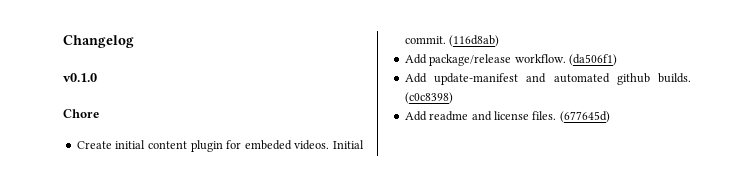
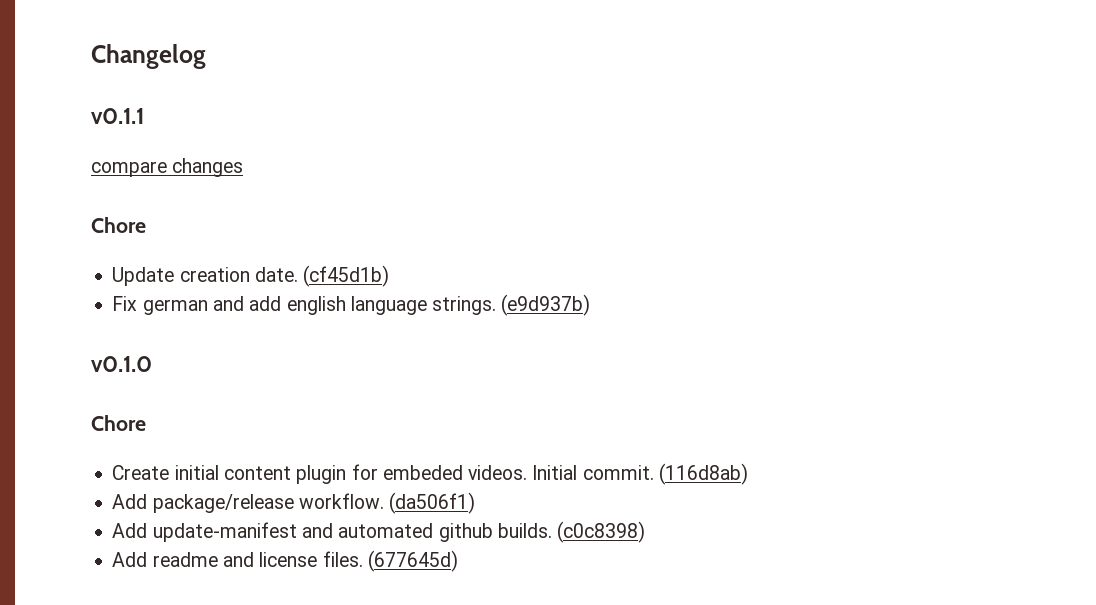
+ v0.1.1
+ compare changes
+ Chore
+ Update creation date. (cf45d1b)
+ Fix german and add english language strings. (e9d937b)

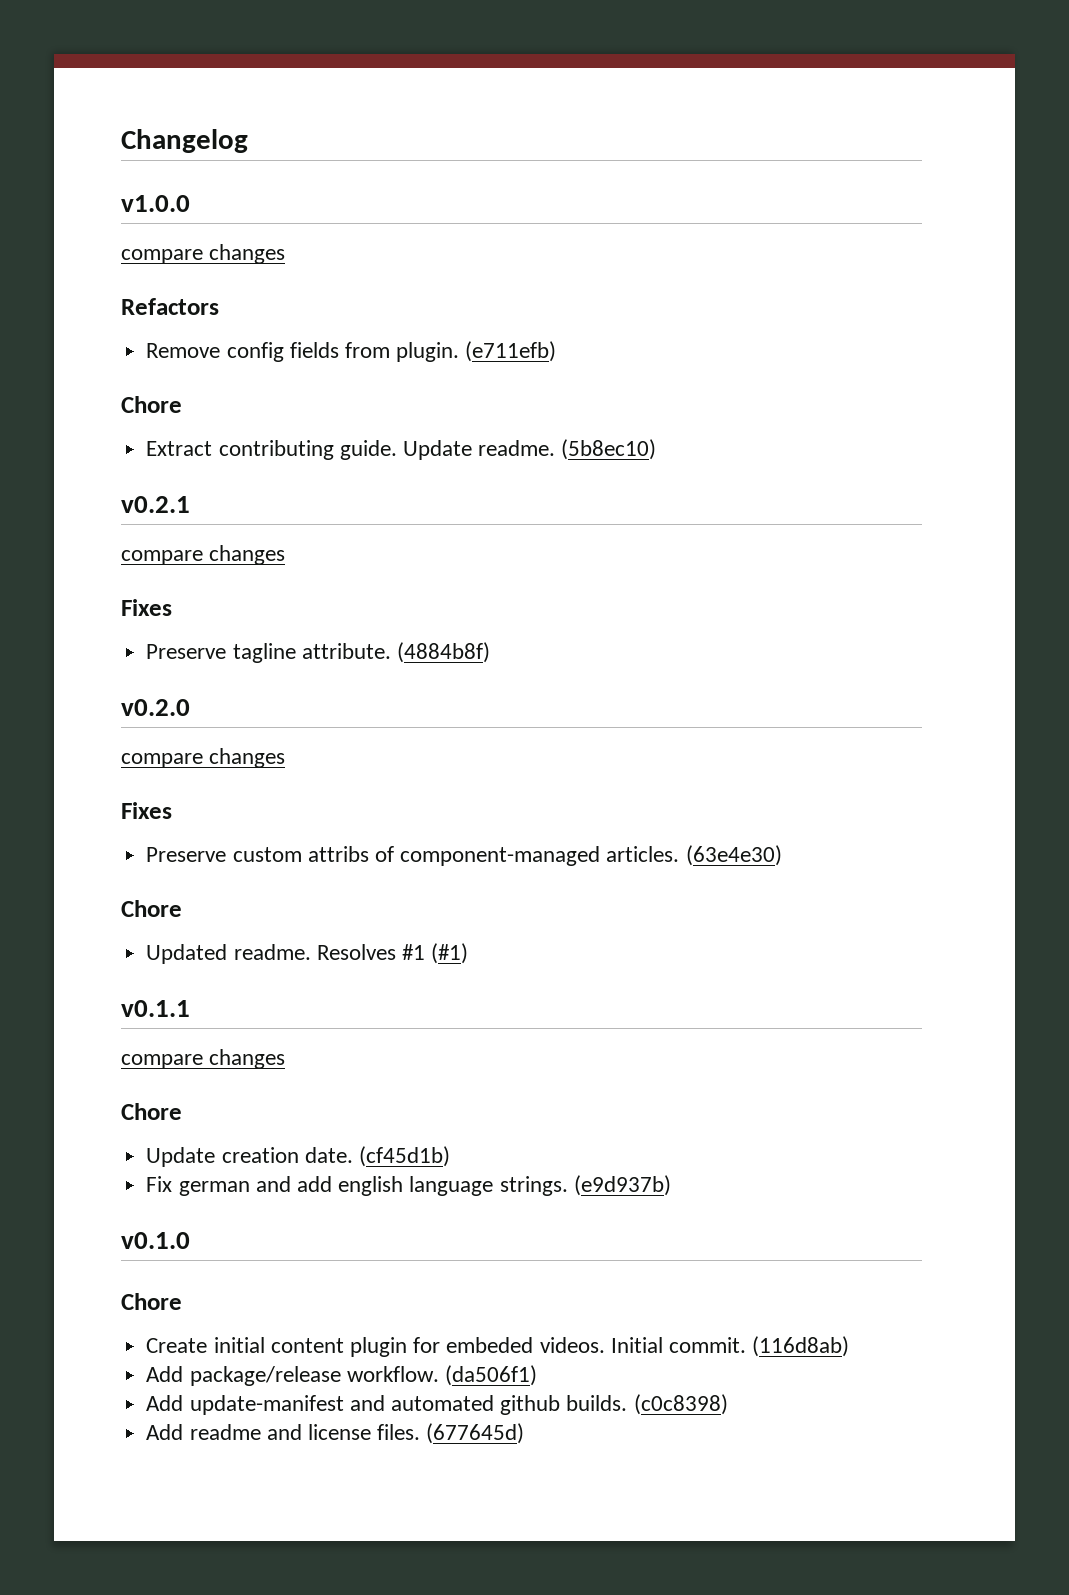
+ v1.0.0
+ compare changes
+ Refactors
+ Remove config fields from plugin. (e711efb)
+ Chore
+ Extract contributing guide. Update readme. (5b8ec10)
+ v0.2.1
+ compare changes
+ Fixes
+ Preserve tagline attribute. (4884b8f)
+ v0.2.0
+ compare changes
+ Fixes
+ Preserve custom attribs of component-managed articles. (63e4e30)
+ Chore
+ Updated readme. Resolves #1 (#1)

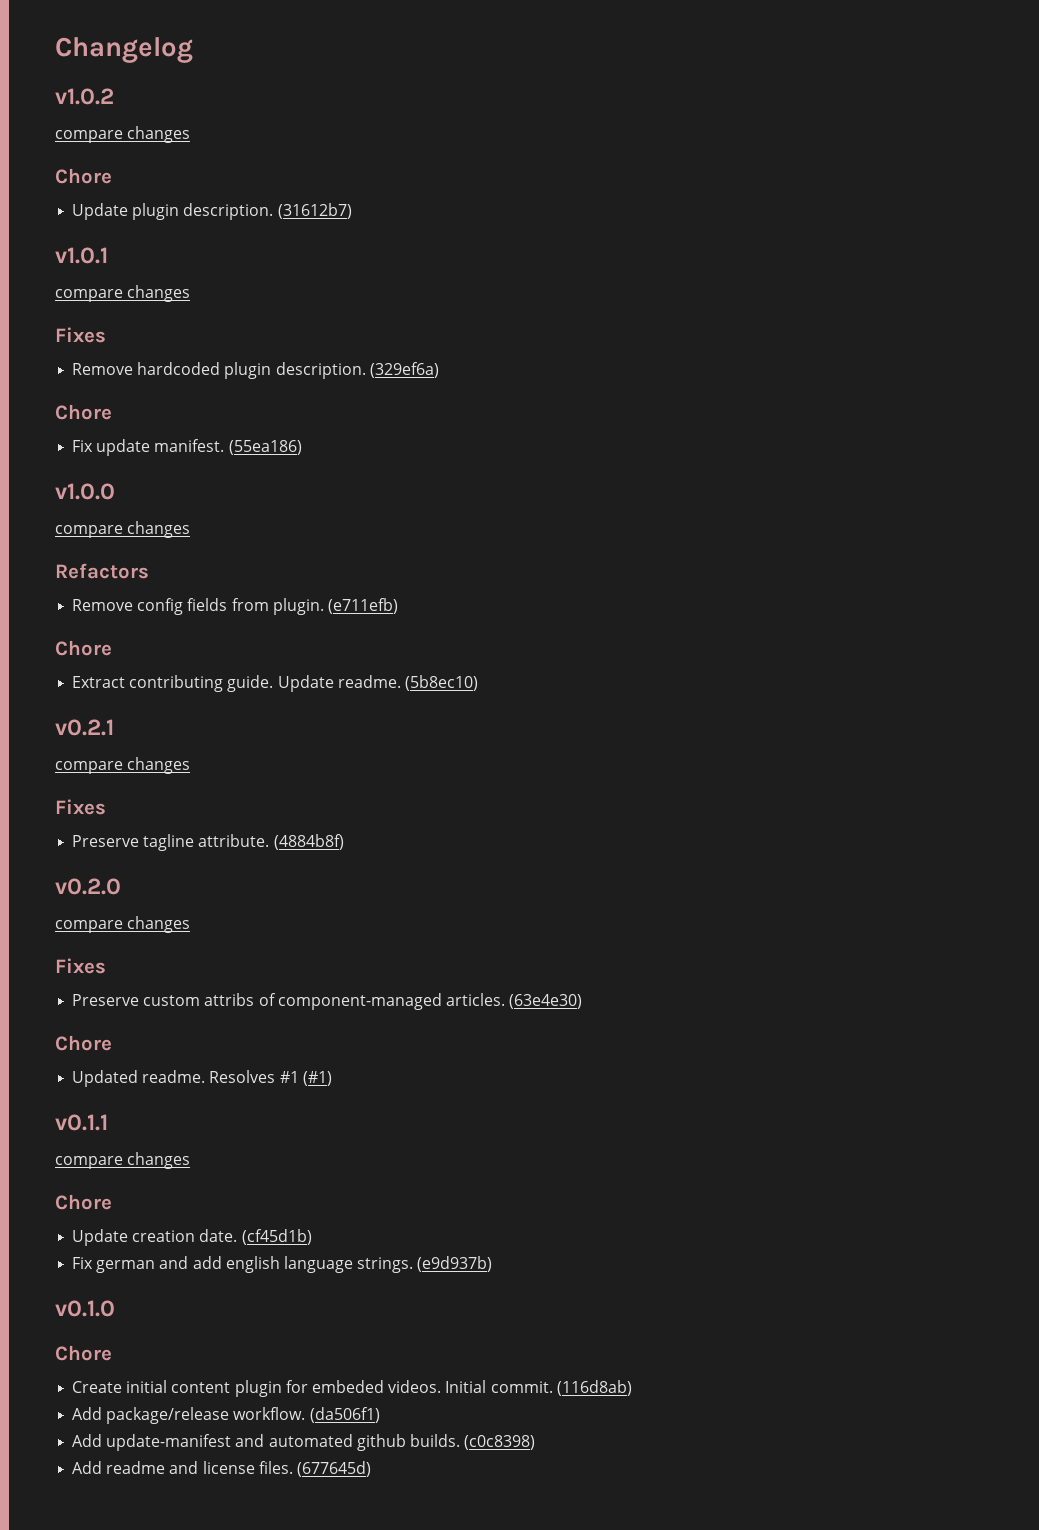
+ v1.0.2
+ compare changes
+ Chore
+ Update plugin description. (31612b7)
+ v1.0.1
+ compare changes
+ Fixes
+ Remove hardcoded plugin description. (329ef6a)
+ Chore
+ Fix update manifest. (55ea186)

